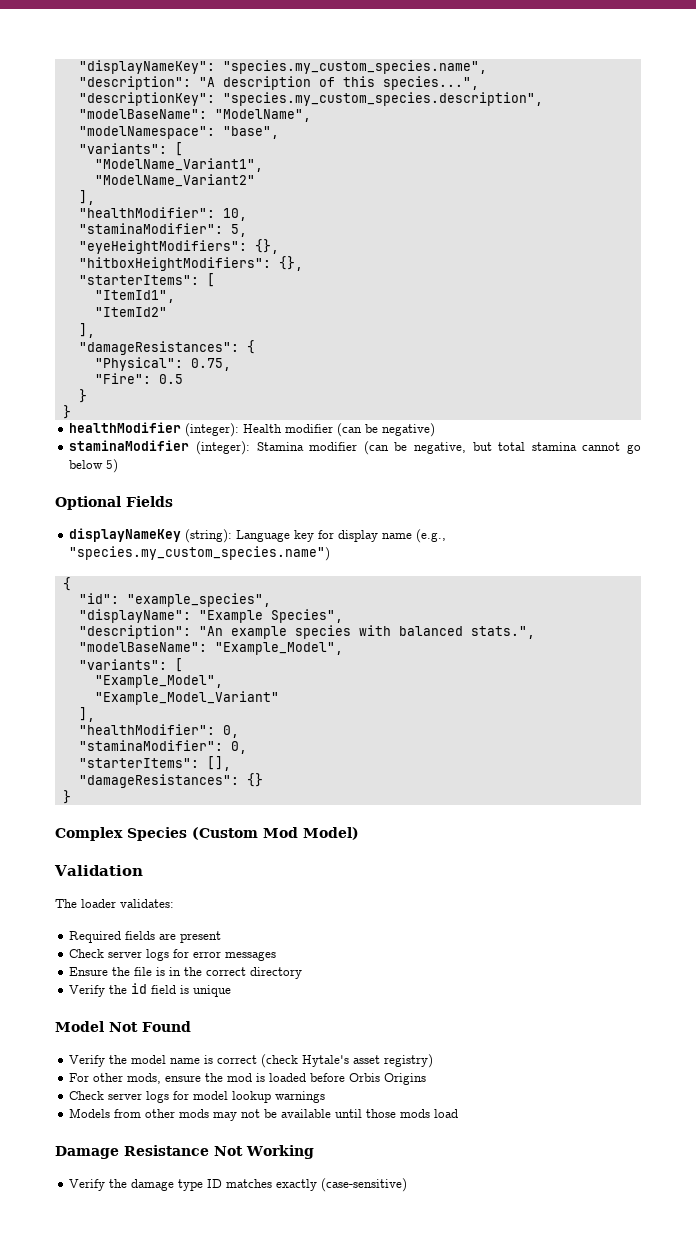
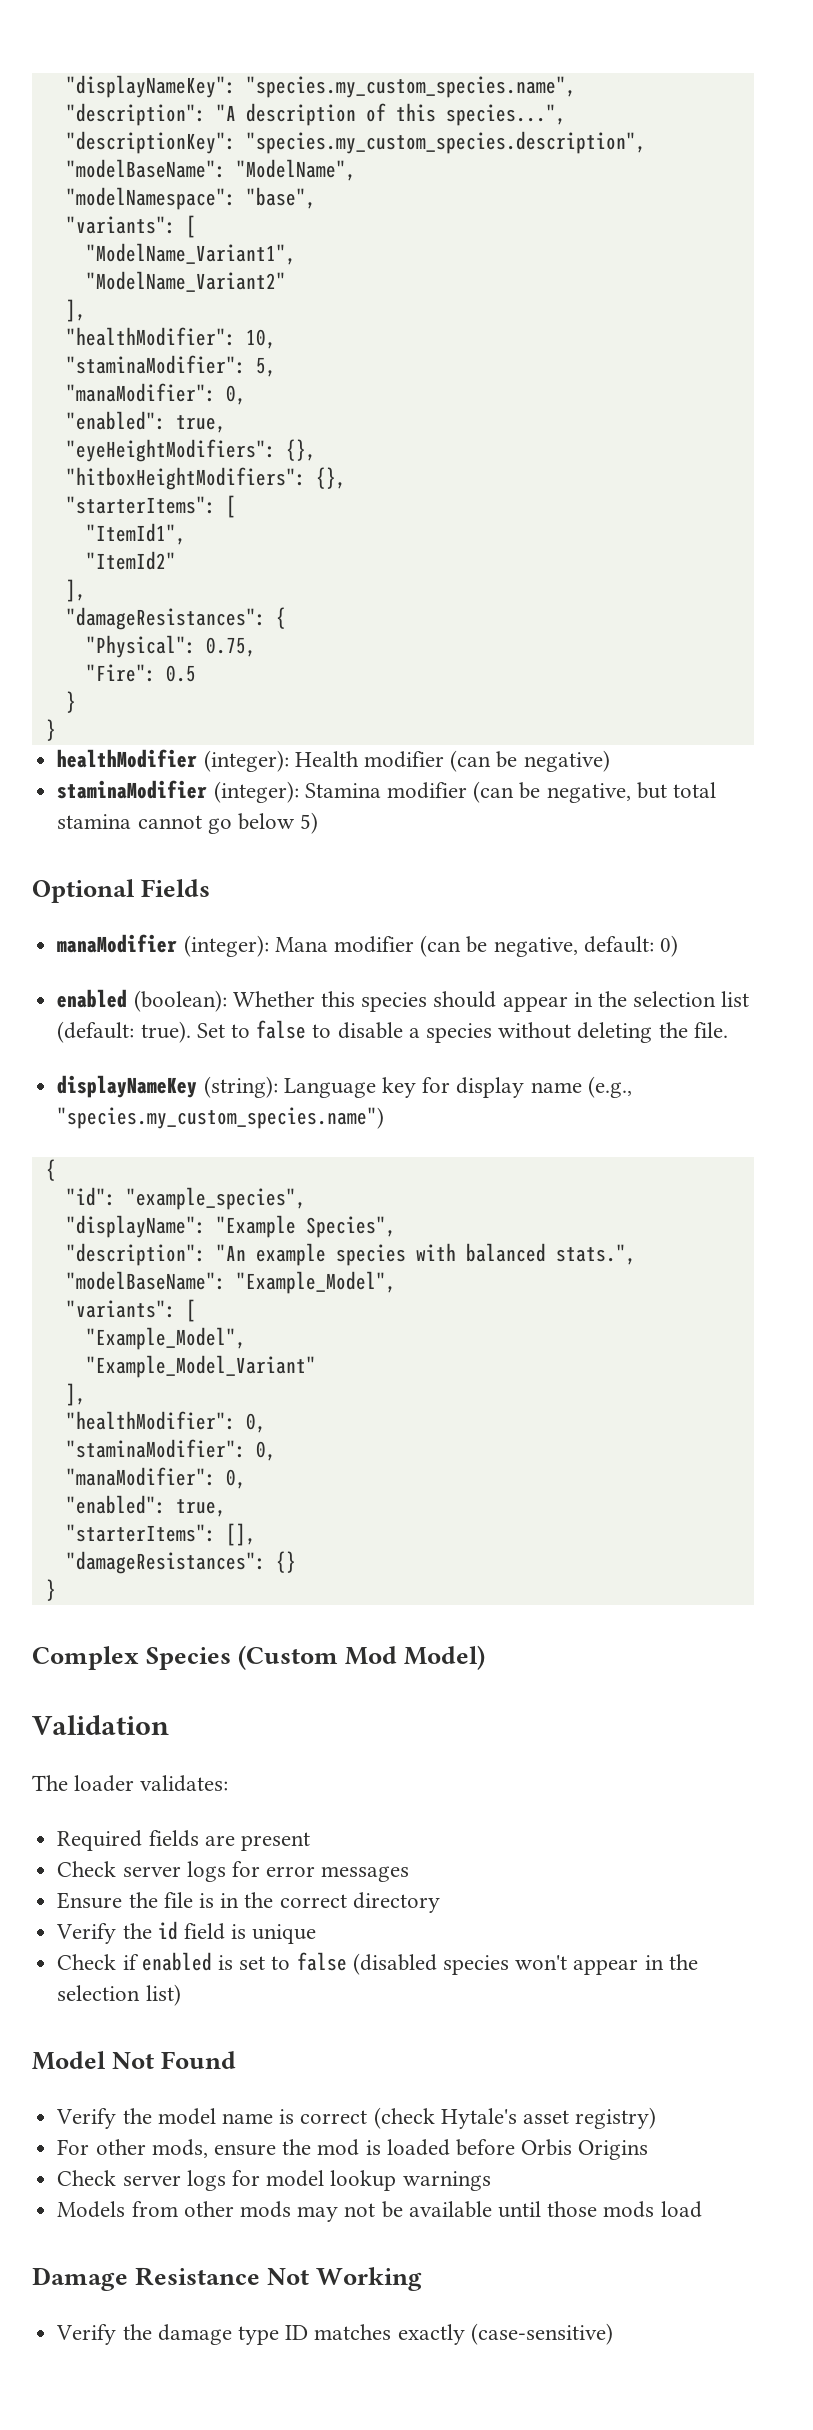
  "staminaModifier": 5,
+ "manaModifier": 0,
+ "enabled": true,
+ manaModifier (integer): Mana modifier (can be negative, default: 0)
+ enabled (boolean): Whether this species should appear in the selection list (default: true). Set to false to disable a species without deleting the file.
  "staminaModifier": 0,
+ "manaModifier": 0,
+ "enabled": true,
+ Check if enabled is set to false (disabled species won't appear in the selection list)

